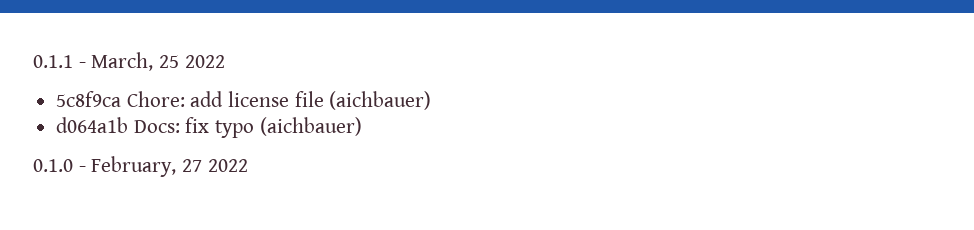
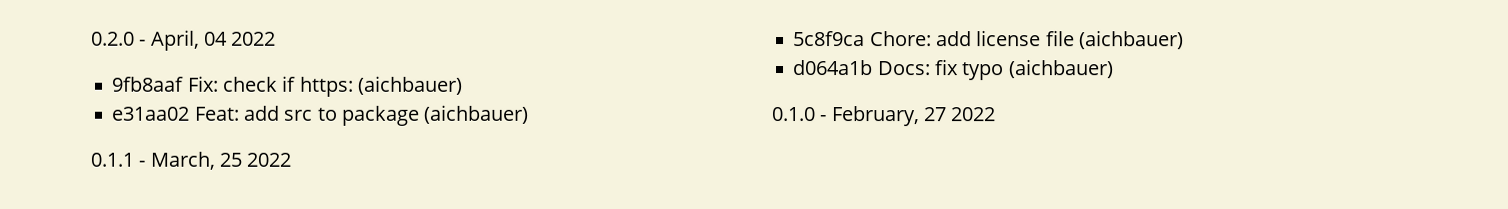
+ 0.2.0 - April, 04 2022
+ 9fb8aaf Fix: check if https: (aichbauer)
+ e31aa02 Feat: add src to package (aichbauer)

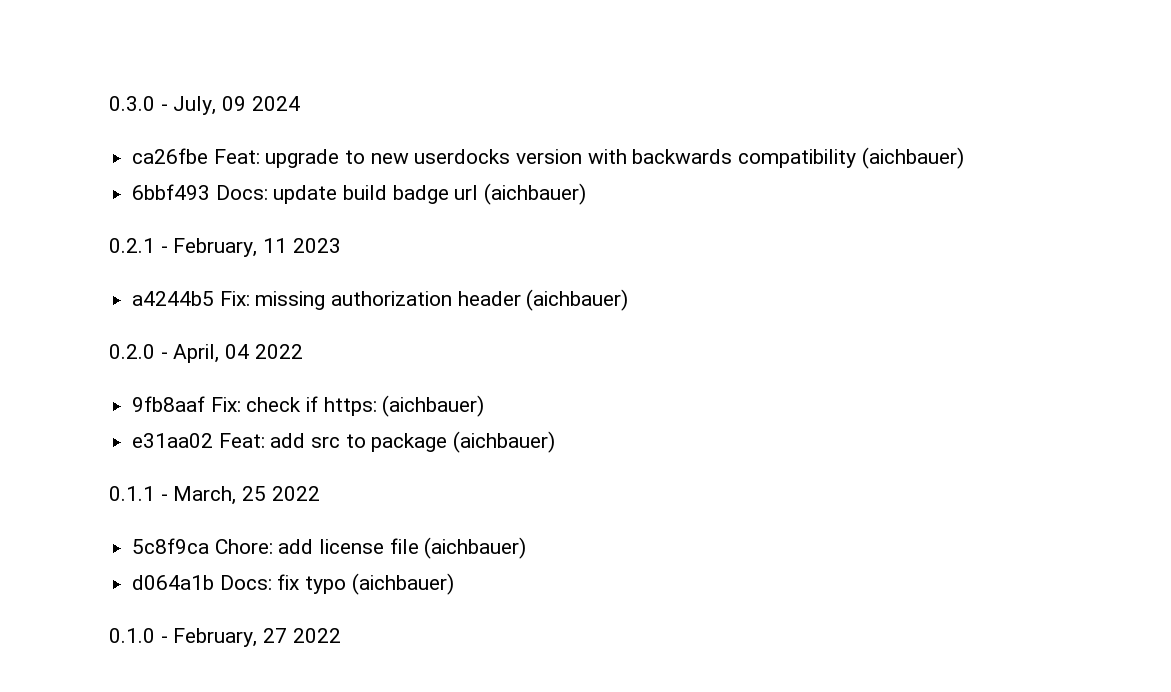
+ 0.3.0 - July, 09 2024
+ ca26fbe Feat: upgrade to new userdocks version with backwards compatibility (aichbauer)
+ 6bbf493 Docs: update build badge url (aichbauer)
+ 0.2.1 - February, 11 2023
+ a4244b5 Fix: missing authorization header (aichbauer)

